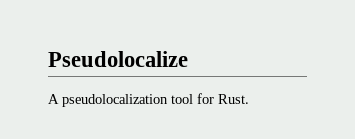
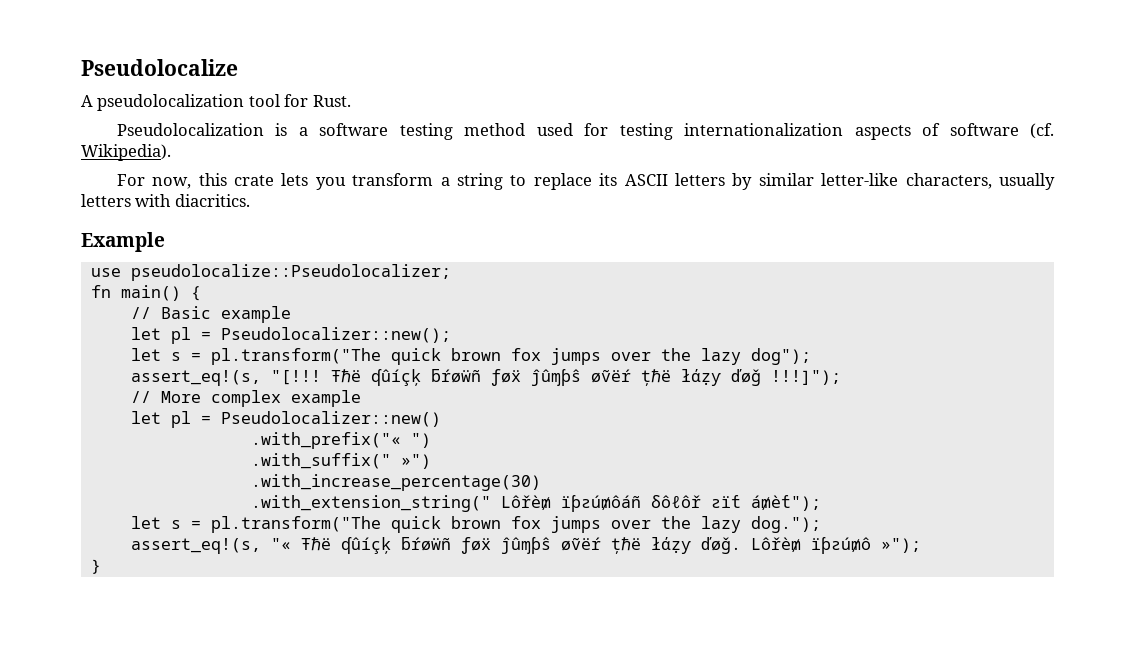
+ Pseudolocalization is a software testing method used for testing internationalization aspects of software (cf. Wikipedia).
+ For now, this crate lets you transform a string to replace its ASCII letters by similar letter-like characters, usually letters with diacritics.
+ Example
+ use pseudolocalize::Pseudolocalizer;
+ fn main() {
+ // Basic example
+ let pl = Pseudolocalizer::new();
+ let s = pl.transform("The quick brown fox jumps over the lazy dog");
+ assert_eq!(s, "[!!! Ŧℏë ʠûíçķ ƃŕøẅñ ƒøẍ ĵûɱƥŝ øṽëŕ țℏë łάẓƴ ďøǧ !!!]");
+ // More complex example
+ let pl = Pseudolocalizer::new()
+ .with_prefix("« ")
+ .with_suffix(" »")
+ .with_increase_percentage(30)
+ .with_extension_string(" Lôřè₥ ïƥƨú₥ôáñ δôℓôř ƨïƭ á₥èƭ");
+ let s = pl.transform("The quick brown fox jumps over the lazy dog.");
+ assert_eq!(s, "« Ŧℏë ʠûíçķ ƃŕøẅñ ƒøẍ ĵûɱƥŝ øṽëŕ țℏë łάẓƴ ďøǧ. Lôřè₥ ïƥƨú₥ô »");
+ }

